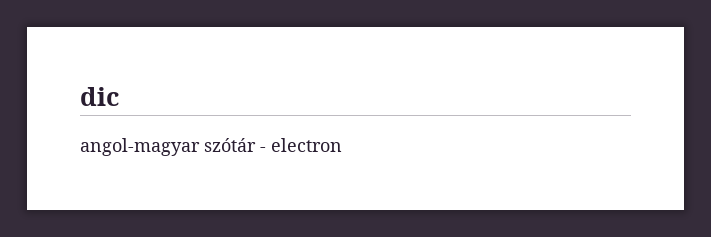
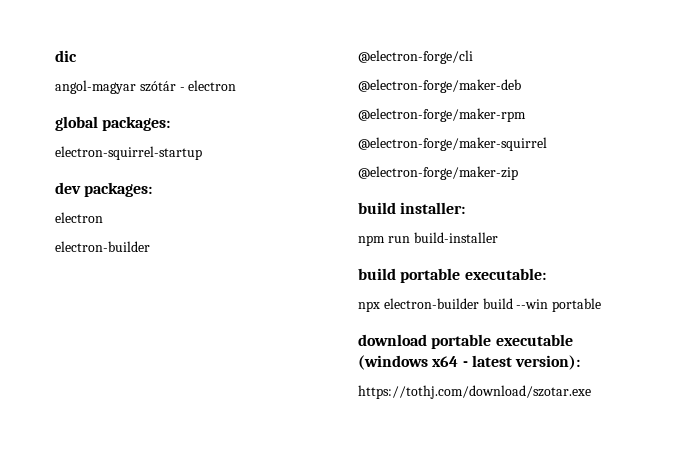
+ global packages:
+ electron-squirrel-startup
+ dev packages:
+ electron
+ electron-builder
+ @electron-forge/cli
+ @electron-forge/maker-deb
+ @electron-forge/maker-rpm
+ @electron-forge/maker-squirrel
+ @electron-forge/maker-zip
+ build installer:
+ npm run build-installer
+ build portable executable:
+ npx electron-builder build --win portable
+ download portable executable (windows x64 - latest version):
+ https://tothj.com/download/szotar.exe

